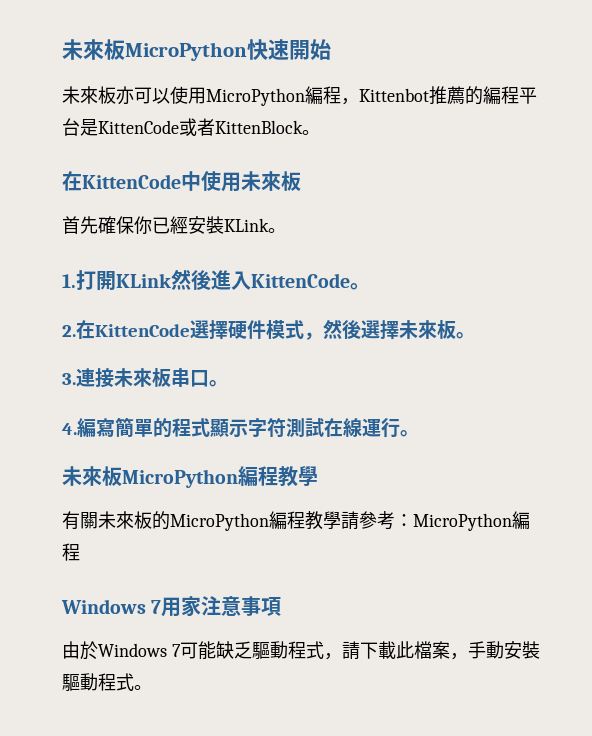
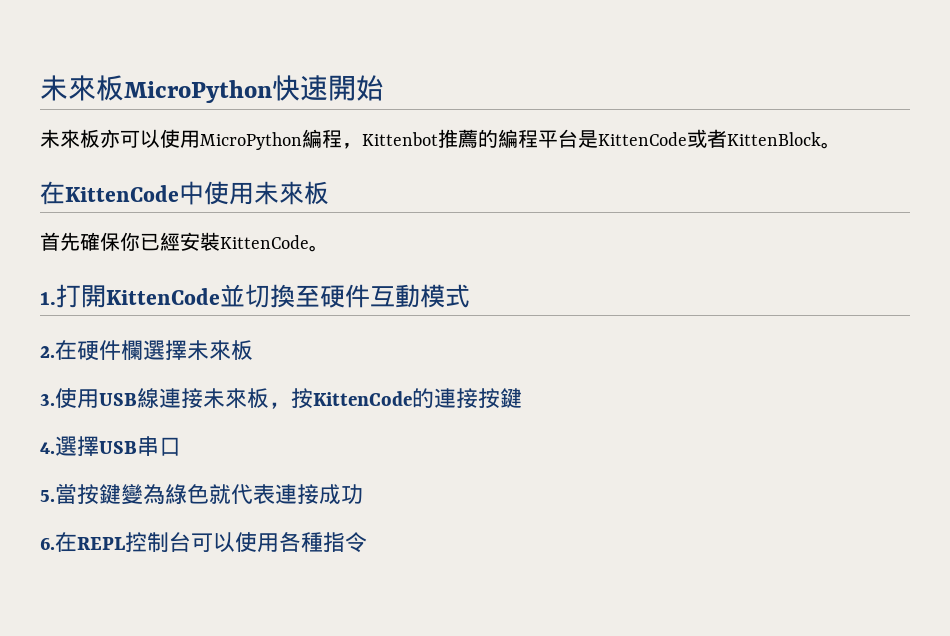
- 首先確保你已經安裝KLink。
+ 首先確保你已經安裝KittenCode。
- 1.打開KLink然後進入KittenCode。
- 2.在KittenCode選擇硬件模式，然後選擇未來板。
+ 1.打開KittenCode並切換至硬件互動模式
+ 2.在硬件欄選擇未來板
- 3.連接未來板串口。
- 4.編寫簡單的程式顯示字符測試在線運行。
- 未來板MicroPython編程教學
- 有關未來板的MicroPython編程教學請參考：MicroPython編程
- Windows 7用家注意事項
- 由於Windows 7可能缺乏驅動程式，請下載此檔案，手動安裝驅動程式。
+ 3.使用USB線連接未來板，按KittenCode的連接按鍵
+ 4.選擇USB串口
+ 5.當按鍵變為綠色就代表連接成功
+ 6.在REPL控制台可以使用各種指令

